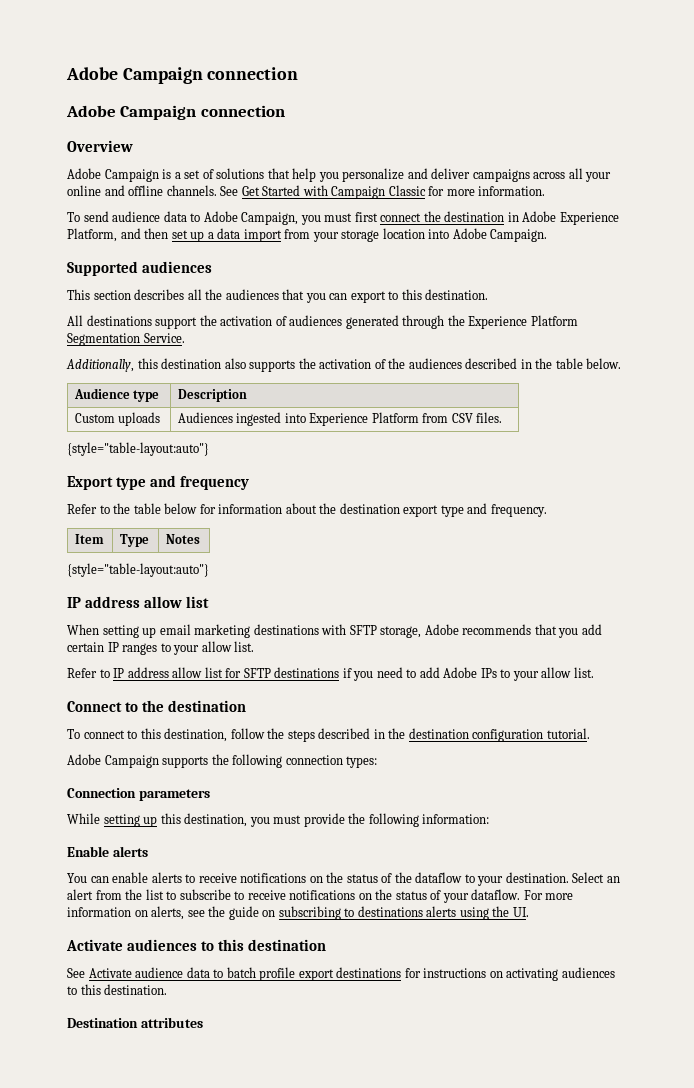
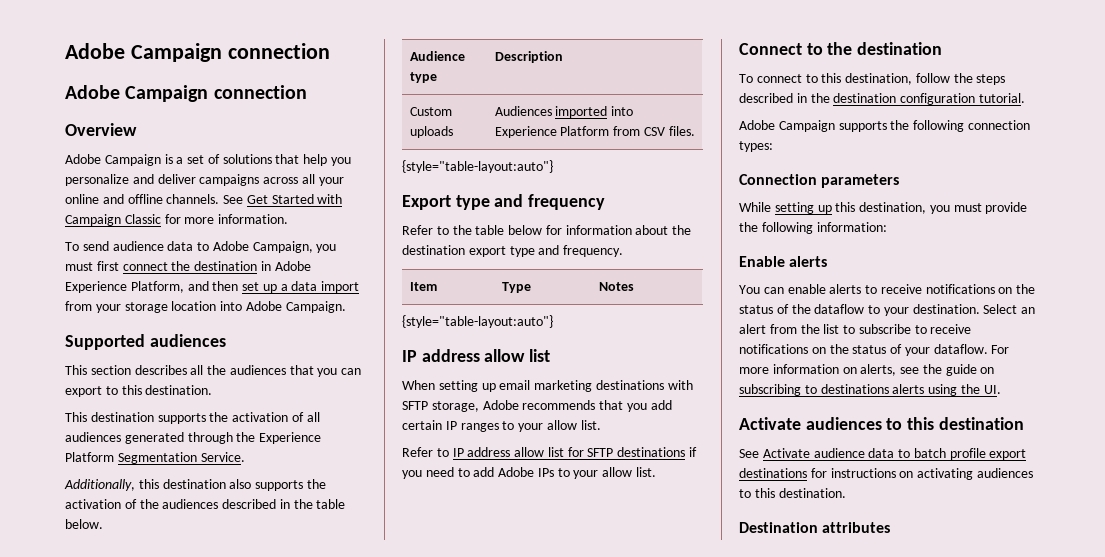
- All destinations support the activation of audiences generated through the Experience Platform Segmentation Service.
+ This destination supports the activation of all audiences generated through the Experience Platform Segmentation Service.
- Custom uploads | Audiences ingested into Experience Platform from CSV files.
+ Custom uploads | Audiences imported into Experience Platform from CSV files.

